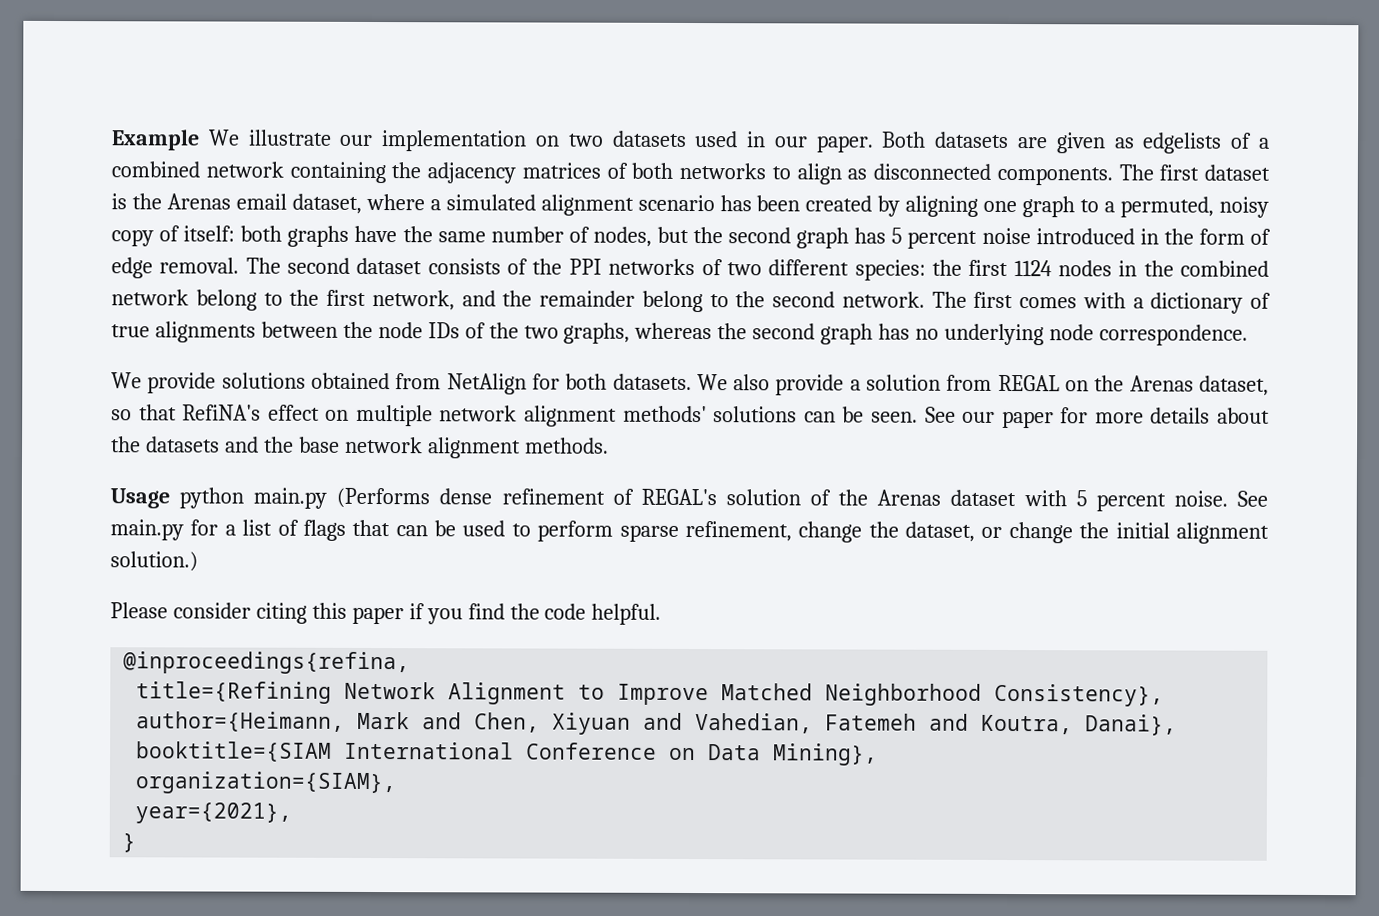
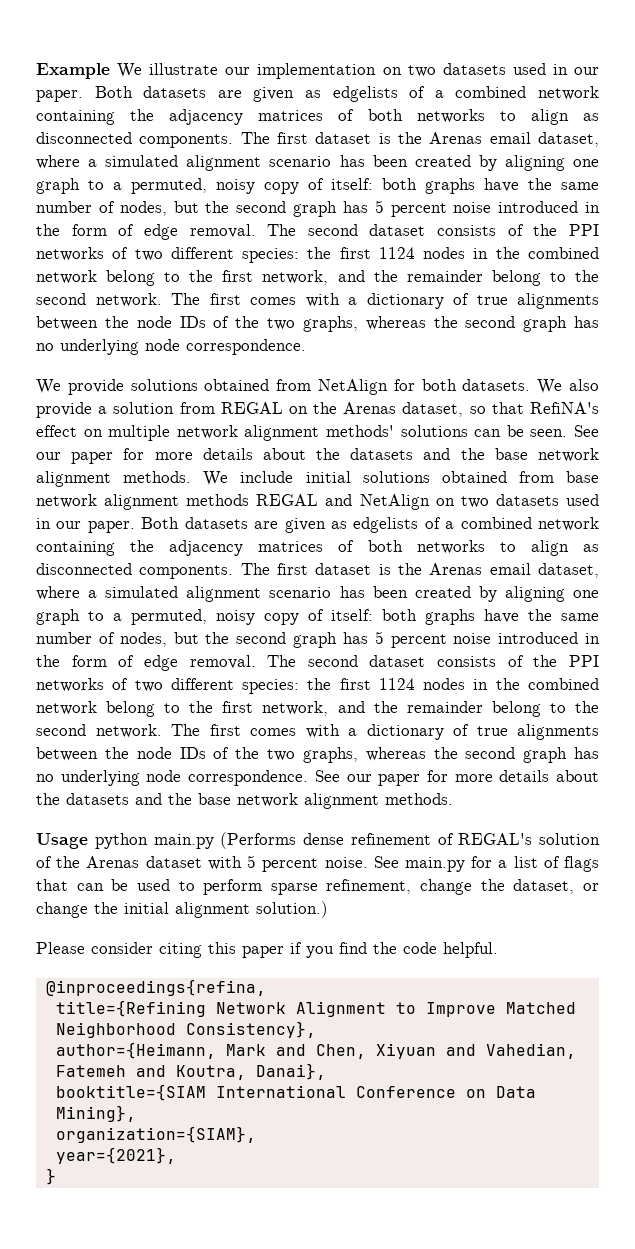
+ We include initial solutions obtained from base network alignment methods REGAL and NetAlign on two datasets used in our paper. Both datasets are given as edgelists of a combined network containing the adjacency matrices of both networks to align as disconnected components. The first dataset is the Arenas email dataset, where a simulated alignment scenario has been created by aligning one graph to a permuted, noisy copy of itself: both graphs have the same number of nodes, but the second graph has 5 percent noise introduced in the form of edge removal. The second dataset consists of the PPI networks of two different species: the first 1124 nodes in the combined network belong to the first network, and the remainder belong to the second network. The first comes with a dictionary of true alignments between the node IDs of the two graphs, whereas the second graph has no underlying node correspondence. See our paper for more details about the datasets and the base network alignment methods.

